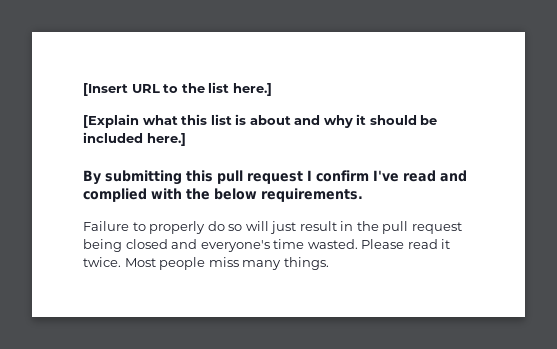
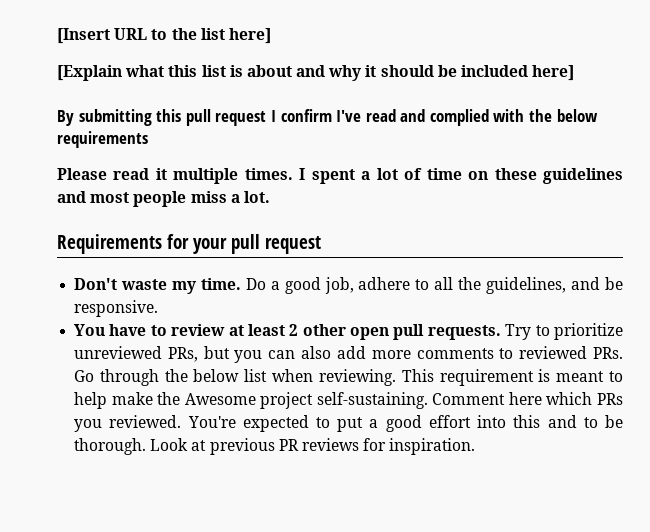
- [Insert URL to the list here.]
+ [Insert URL to the list here]
- [Explain what this list is about and why it should be included here.]
+ [Explain what this list is about and why it should be included here]
- By submitting this pull request I confirm I've read and complied with the below requirements.
- Failure to properly do so will just result in the pull request being closed and everyone's time wasted. Please read it twice. Most people miss many things.
+ By submitting this pull request I confirm I've read and complied with the below requirements
+ Please read it multiple times. I spent a lot of time on these guidelines and most people miss a lot.
+ Requirements for your pull request
+ Don't waste my time. Do a good job, adhere to all the guidelines, and be responsive.
+ You have to review at least 2 other open pull requests. Try to prioritize unreviewed PRs, but you can also add more comments to reviewed PRs. Go through the below list when reviewing. This requirement is meant to help make the Awesome project self-sustaining. Comment here which PRs you reviewed. You're expected to put a good effort into this and to be thorough. Look at previous PR reviews for inspiration.

